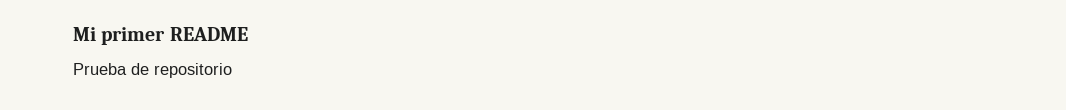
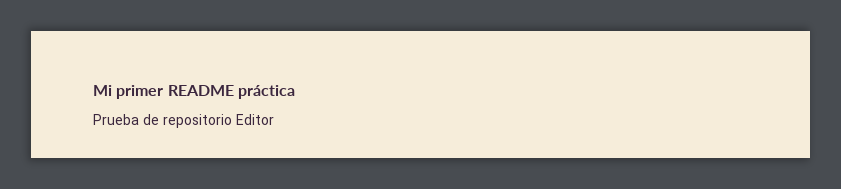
- Mi primer README
+ Mi primer README práctica
- Prueba de repositorio
+ Prueba de repositorio Editor

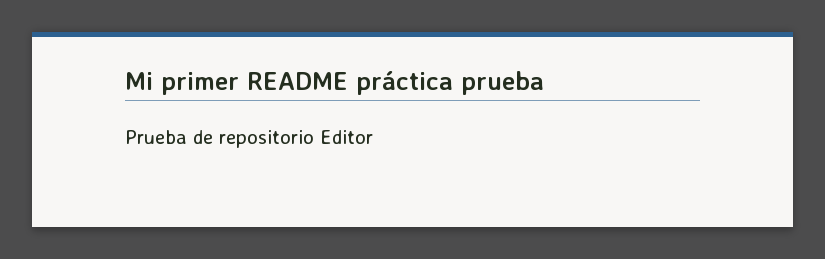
- Mi primer README práctica
+ Mi primer README práctica prueba

